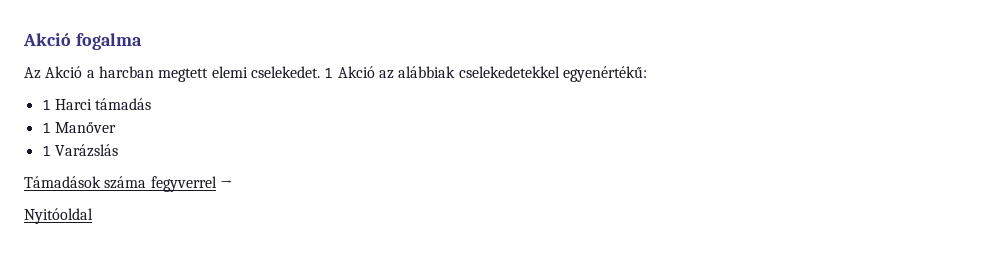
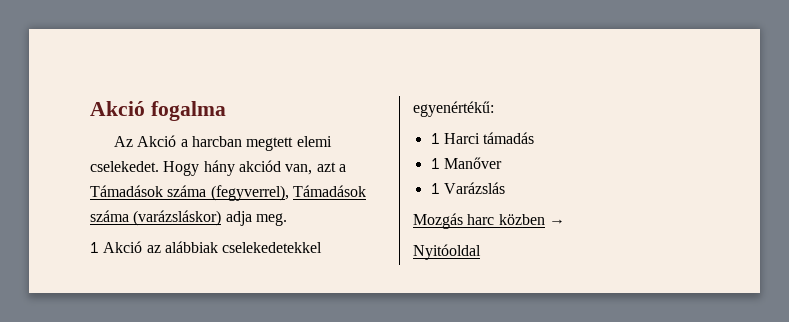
- Az Akció a harcban megtett elemi cselekedet. 1 Akció az alábbiak cselekedetekkel egyenértékű:
+ Az Akció a harcban megtett elemi cselekedet. Hogy hány akciód van, azt a Támadások száma (fegyverrel), Támadások száma (varázsláskor) adja meg.
+ 1 Akció az alábbiak cselekedetekkel egyenértékű:
- Támadások száma fegyverrel →
+ Mozgás harc közben →

